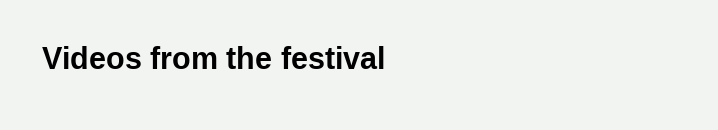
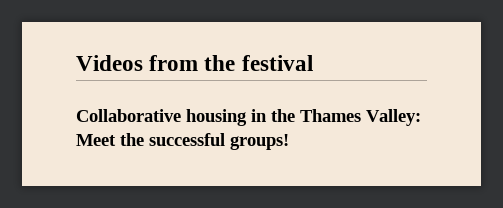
+ Collaborative housing in the Thames Valley: Meet the successful groups!

